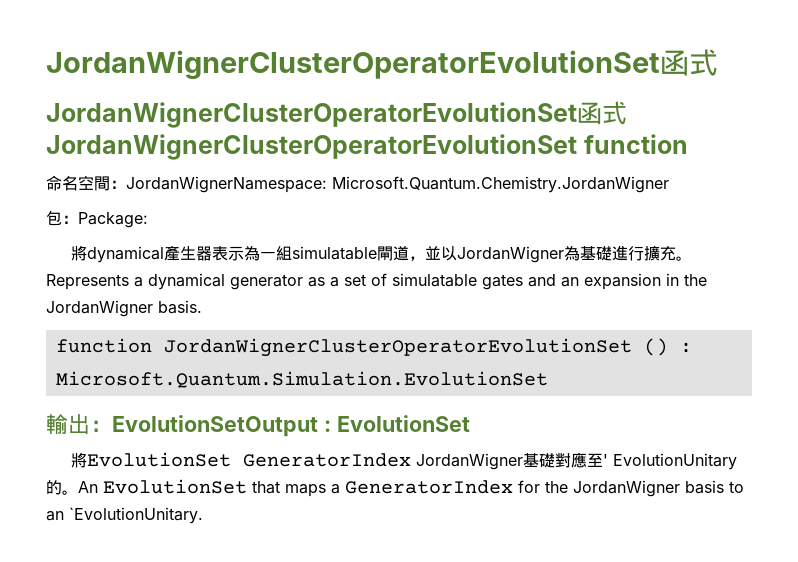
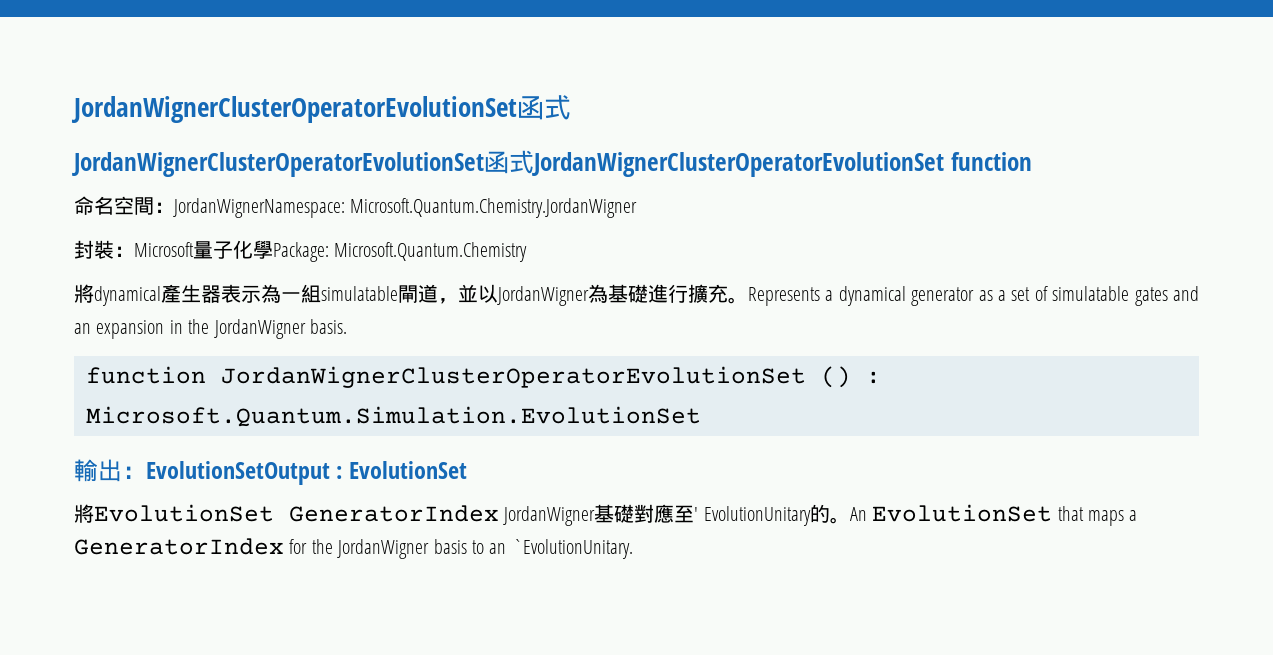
- 包：Package:
+ 封裝：Microsoft量子化學Package: Microsoft.Quantum.Chemistry

